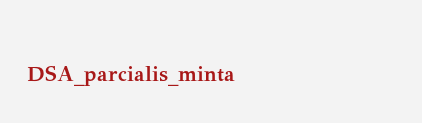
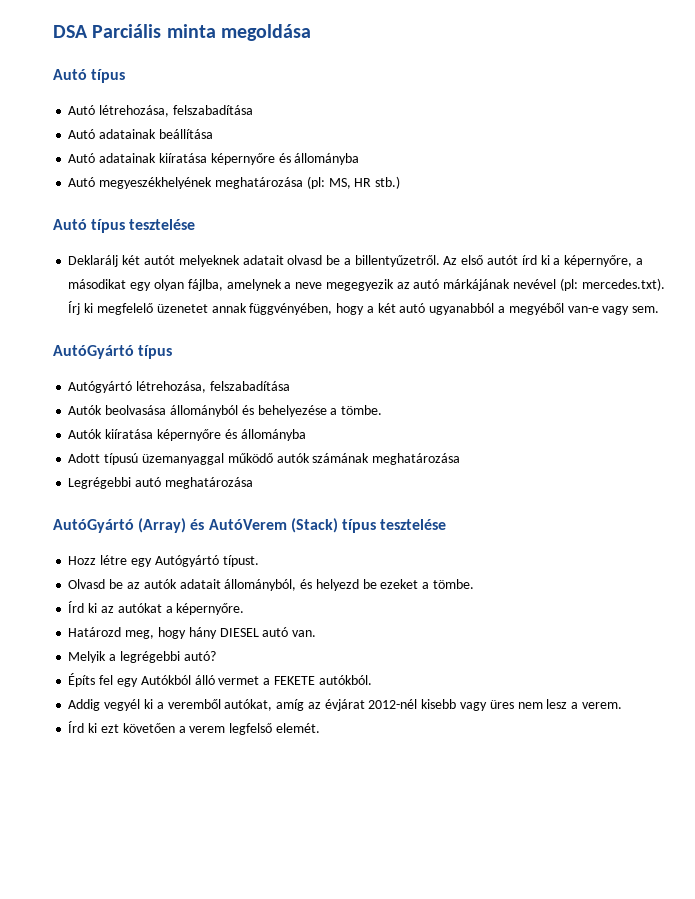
- DSA_parcialis_minta
+ DSA Parciális minta megoldása
+ Autó típus
+ Autó létrehozása, felszabadítása
+ Autó adatainak beállítása
+ Autó adatainak kiíratása képernyőre és állományba
+ Autó megyeszékhelyének meghatározása (pl: MS, HR stb.)
+ Autó típus tesztelése
+ Deklarálj két autót melyeknek adatait olvasd be a billentyűzetről. Az első autót írd ki a képernyőre, a másodikat egy olyan fájlba, amelynek a neve megegyezik az autó márkájának nevével (pl: mercedes.txt). Írj ki megfelelő üzenetet annak függvényében, hogy a két autó ugyanabból a megyéből van-e vagy sem.
+ AutóGyártó típus
+ Autógyártó létrehozása, felszabadítása
+ Autók beolvasása állományból és behelyezése a tömbe.
+ Autók kiíratása képernyőre és állományba
+ Adott típusú üzemanyaggal működő autók számának meghatározása
+ Legrégebbi autó meghatározása
+ AutóGyártó (Array) és AutóVerem (Stack) típus tesztelése
+ Hozz létre egy Autógyártó típust.
+ Olvasd be az autók adatait állományból, és helyezd be ezeket a tömbe.
+ Írd ki az autókat a képernyőre.
+ Határozd meg, hogy hány DIESEL autó van.
+ Melyik a legrégebbi autó?
+ Építs fel egy Autókból álló vermet a FEKETE autókból.
+ Addig vegyél ki a veremből autókat, amíg az évjárat 2012-nél kisebb vagy üres nem lesz a verem.
+ Írd ki ezt követően a verem legfelső elemét.

